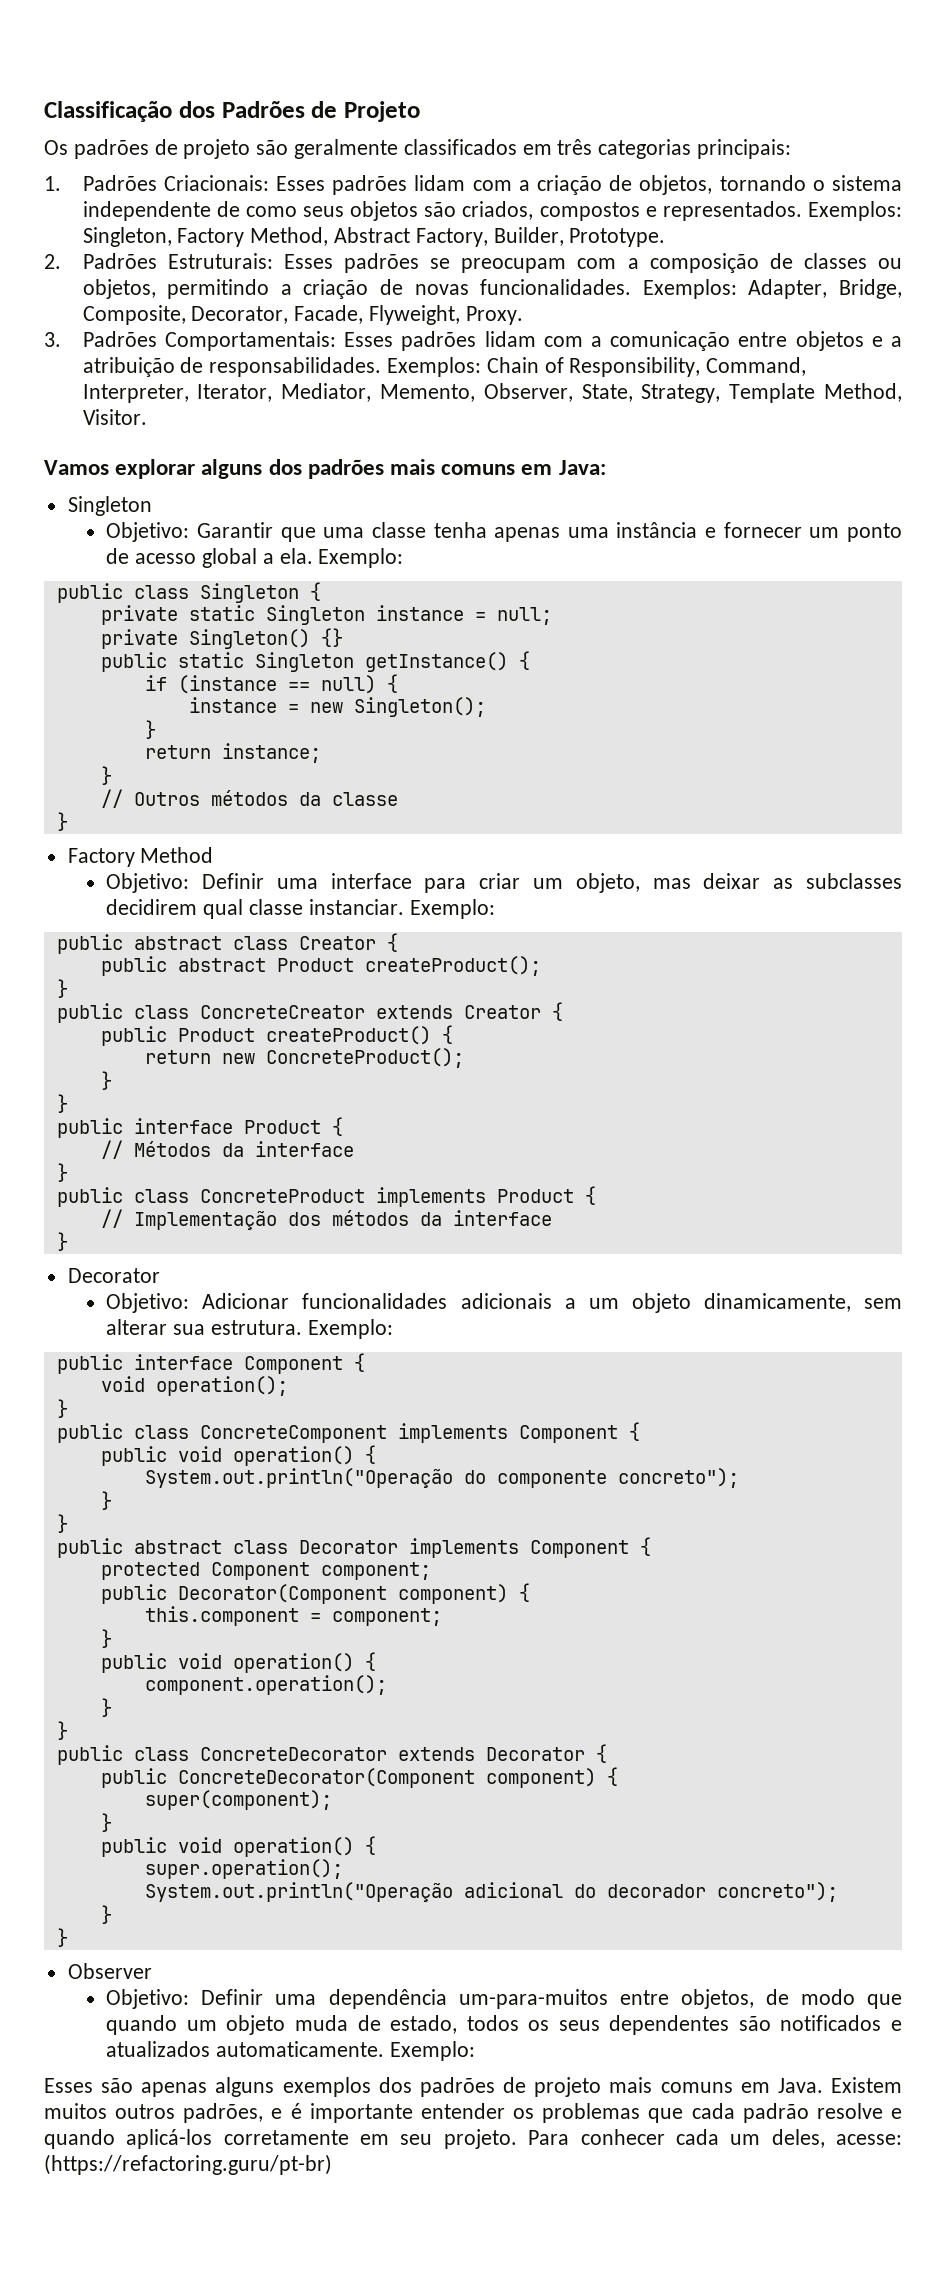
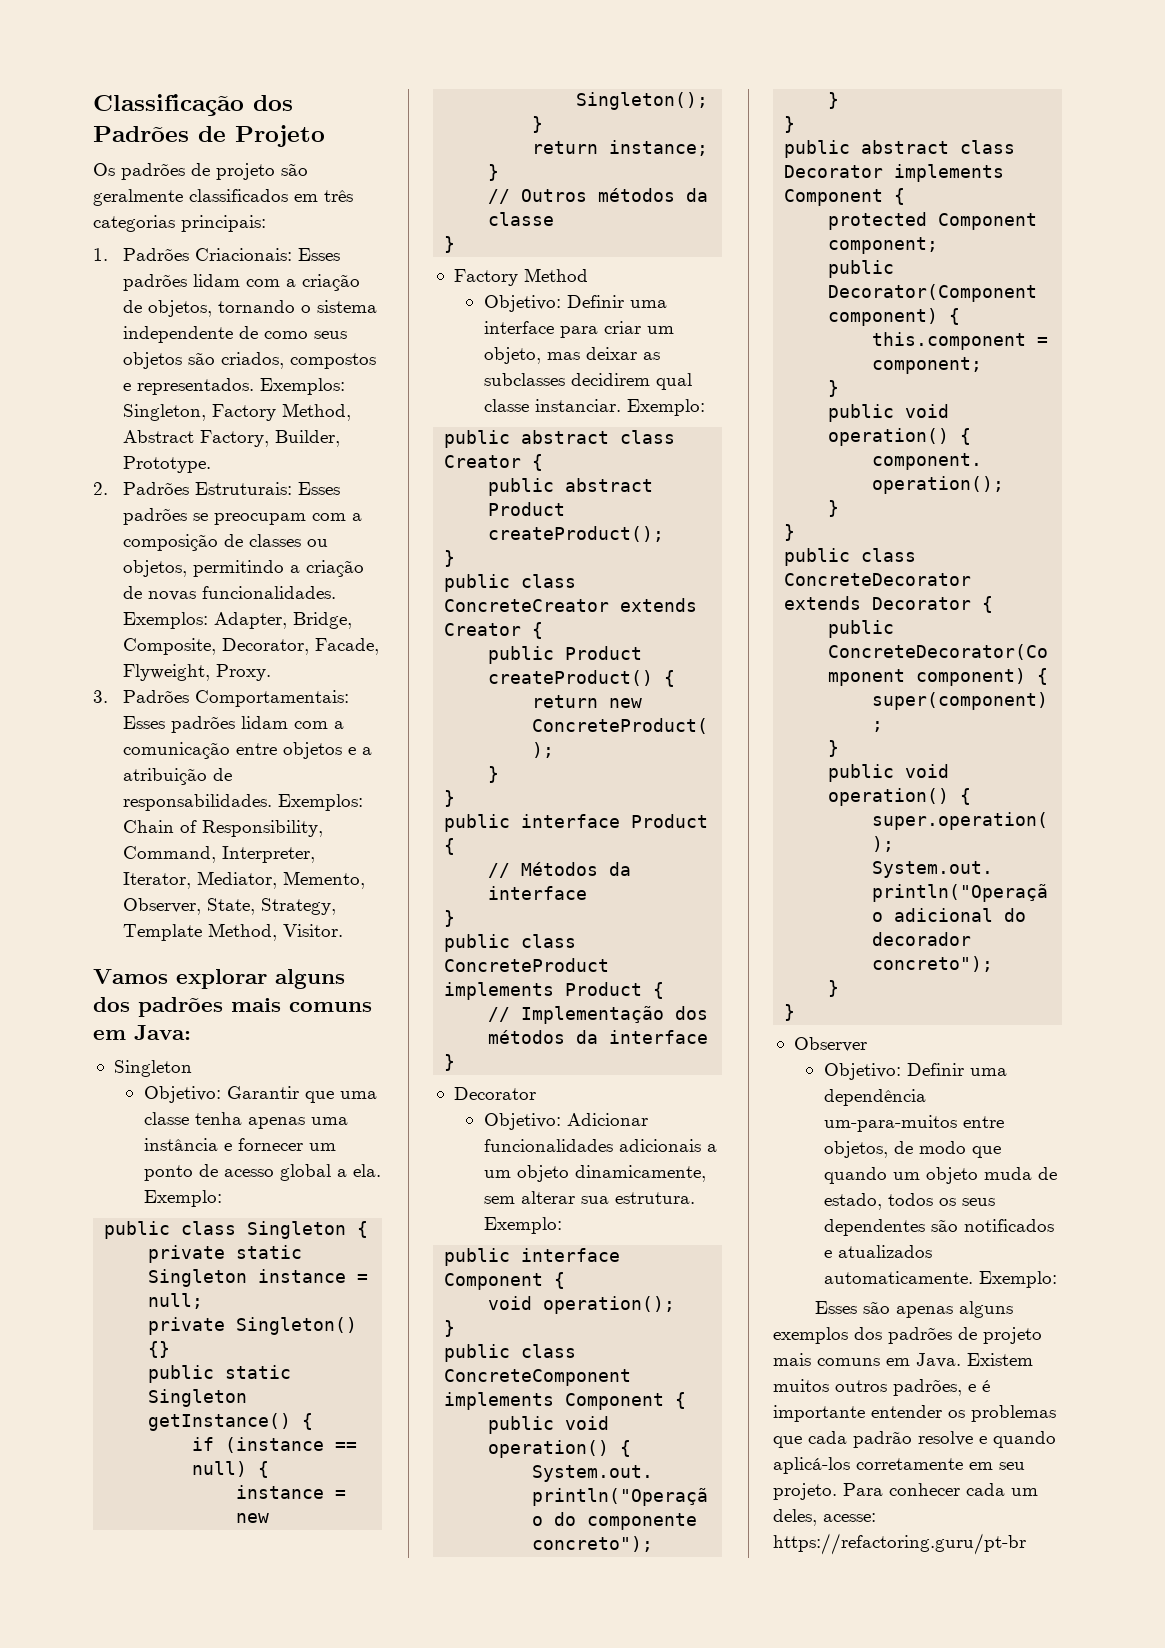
- Para conhecer cada um deles, acesse: (https://refactoring.guru/pt-br)
+ Para conhecer cada um deles, acesse: https://refactoring.guru/pt-br

